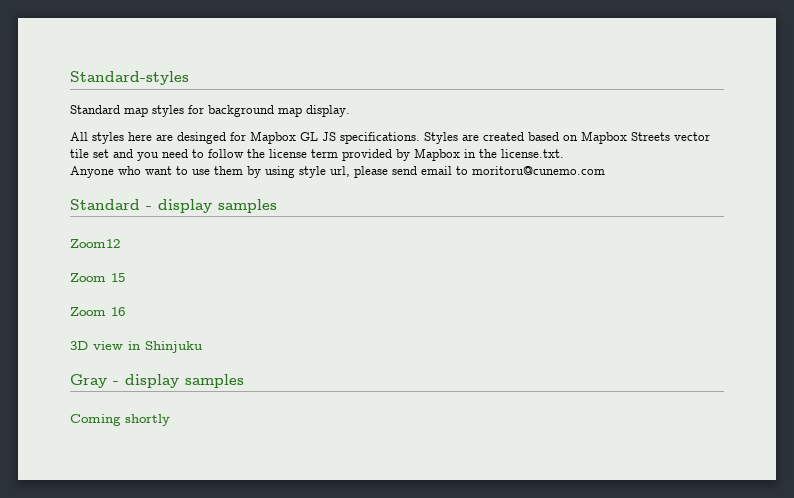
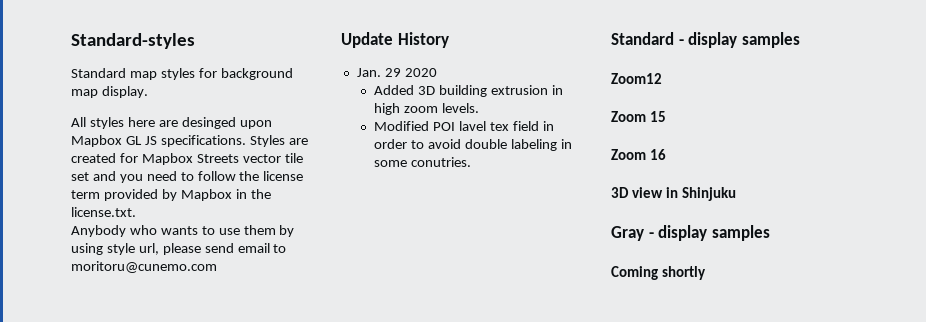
- All styles here are desinged for Mapbox GL JS specifications.
+ All styles here are desinged upon Mapbox GL JS specifications.
- Styles are created based on Mapbox Streets vector tile set and you need to follow the license term provided by Mapbox in the license.txt.
+ Styles are created for Mapbox Streets vector tile set and you need to follow the license term provided by Mapbox in the license.txt.
- Anyone who want to use them by using style url, please send email to moritoru@cunemo.com
+ Anybody who wants to use them by using style url, please send email to moritoru@cunemo.com
+ Update History
+ Jan. 29 2020
+ Added 3D building extrusion in high zoom levels.
+ Modified POI lavel tex field in order to avoid double labeling in some conutries.

